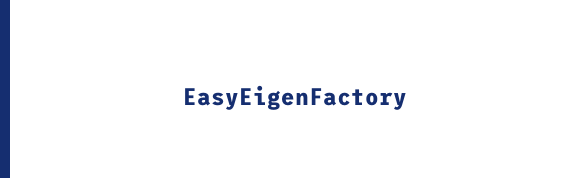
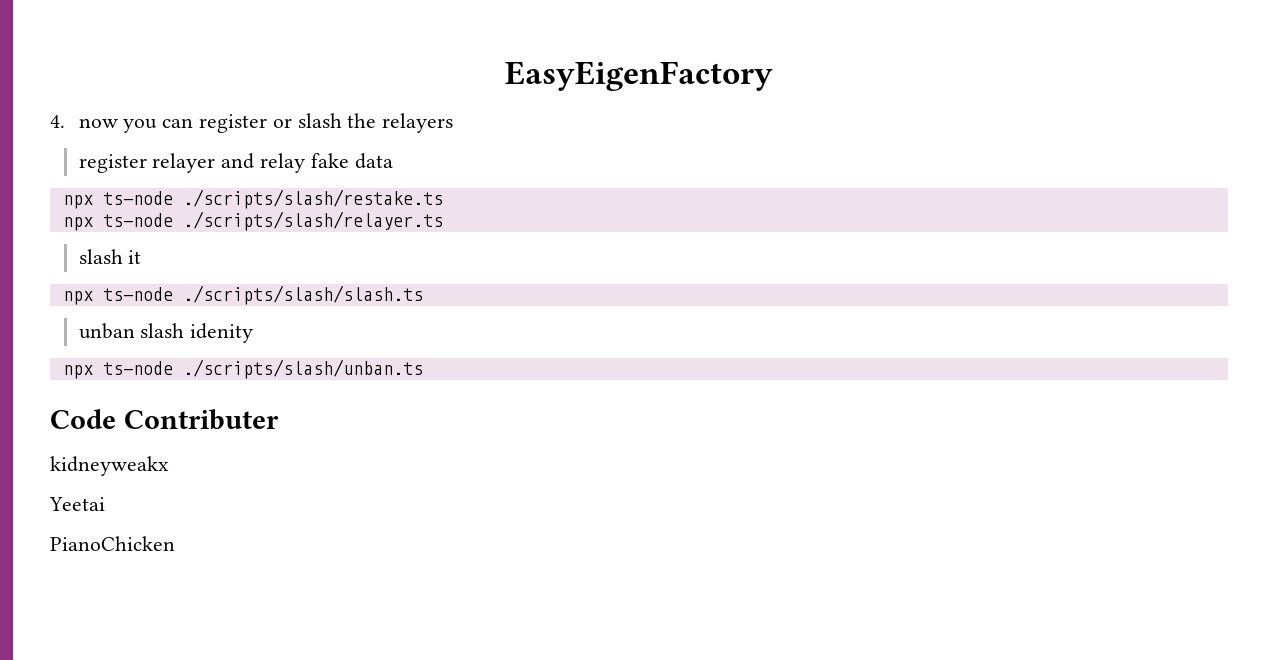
+ 4. now you can register or slash the relayers
+ register relayer and relay fake data
+ npx ts-node ./scripts/slash/restake.ts
+ npx ts-node ./scripts/slash/relayer.ts
+ slash it
+ npx ts-node ./scripts/slash/slash.ts
+ unban slash idenity
+ npx ts-node ./scripts/slash/unban.ts
+ Code Contributer
+ kidneyweakx
+ Yeetai
+ PianoChicken

